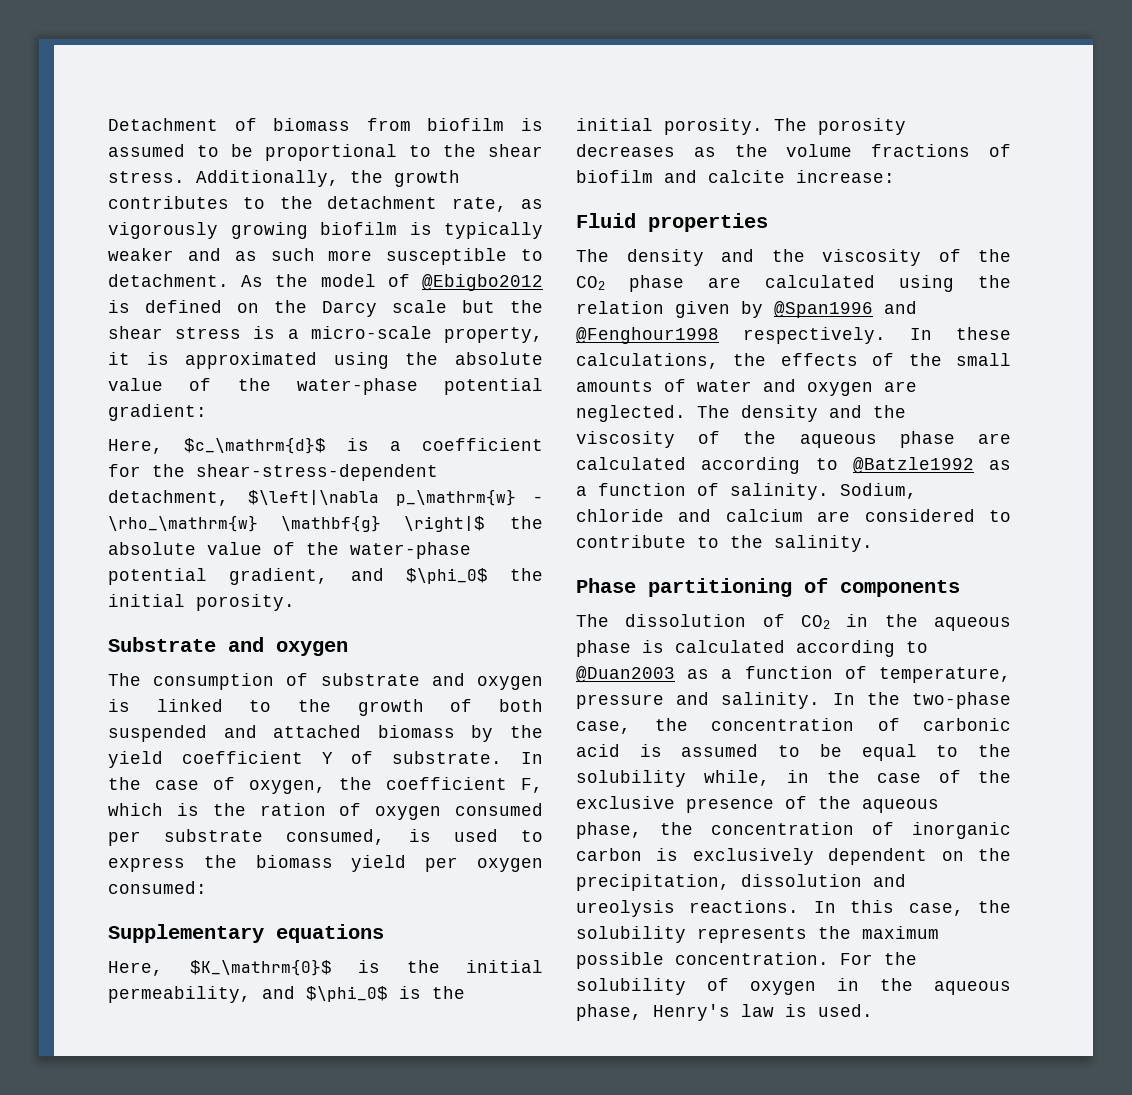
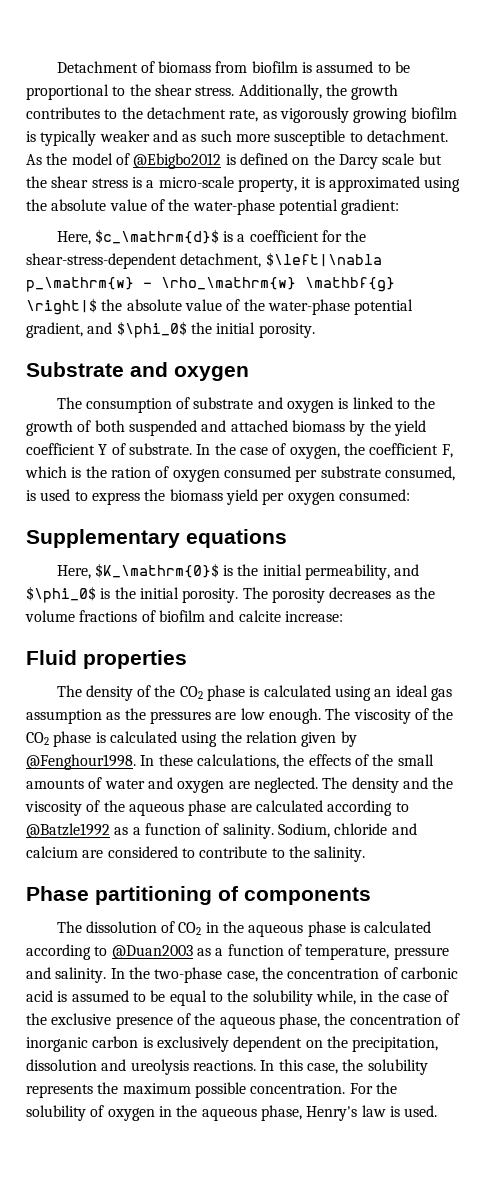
- The density and the viscosity of the CO2 phase are calculated using the relation given by @Span1996 and @Fenghour1998 respectively.
+ The density of the CO2 phase is calculated using an ideal gas assumption as the pressures are low enough. The viscosity of the CO2 phase is calculated using the relation given by @Fenghour1998.

